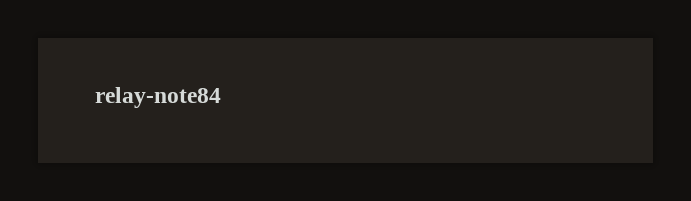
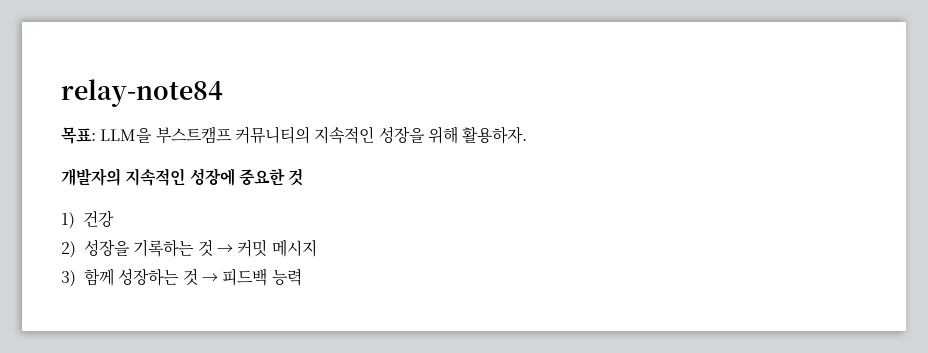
+ 목표: LLM을 부스트캠프 커뮤니티의 지속적인 성장을 위해 활용하자.
+ 개발자의 지속적인 성장에 중요한 것
+ 1) 건강
+ 2) 성장을 기록하는 것 → 커밋 메시지
+ 3) 함께 성장하는 것 → 피드백 능력

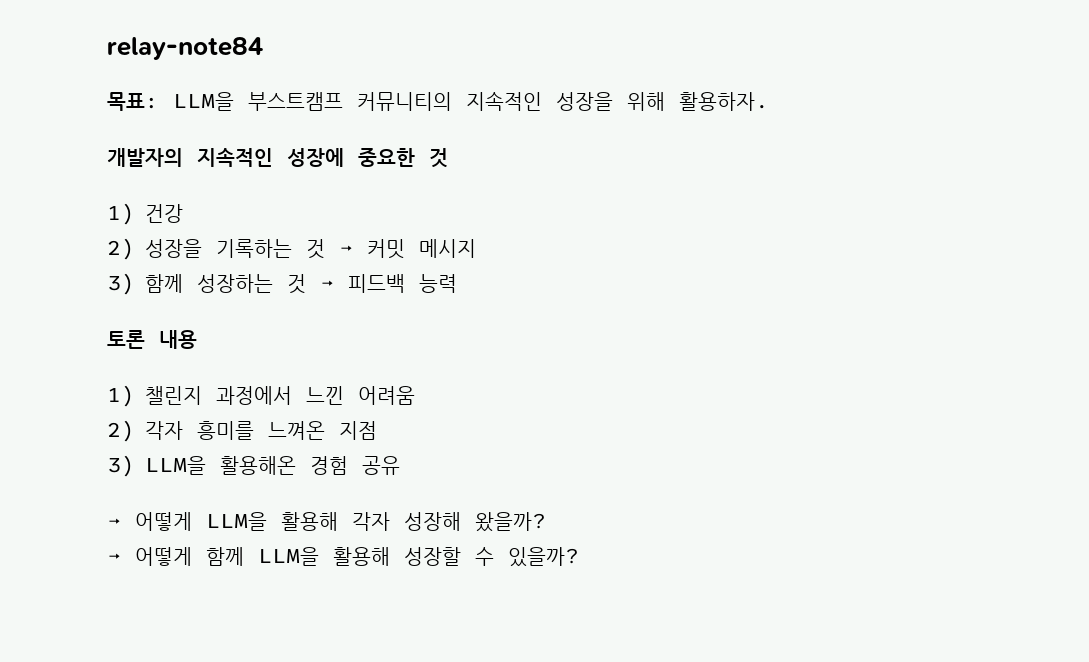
+ 토론 내용
+ 1) 챌린지 과정에서 느낀 어려움
+ 2) 각자 흥미를 느껴온 지점
+ 3) LLM을 활용해온 경험 공유
+ → 어떻게 LLM을 활용해 각자 성장해 왔을까?
+ → 어떻게 함께 LLM을 활용해 성장할 수 있을까?

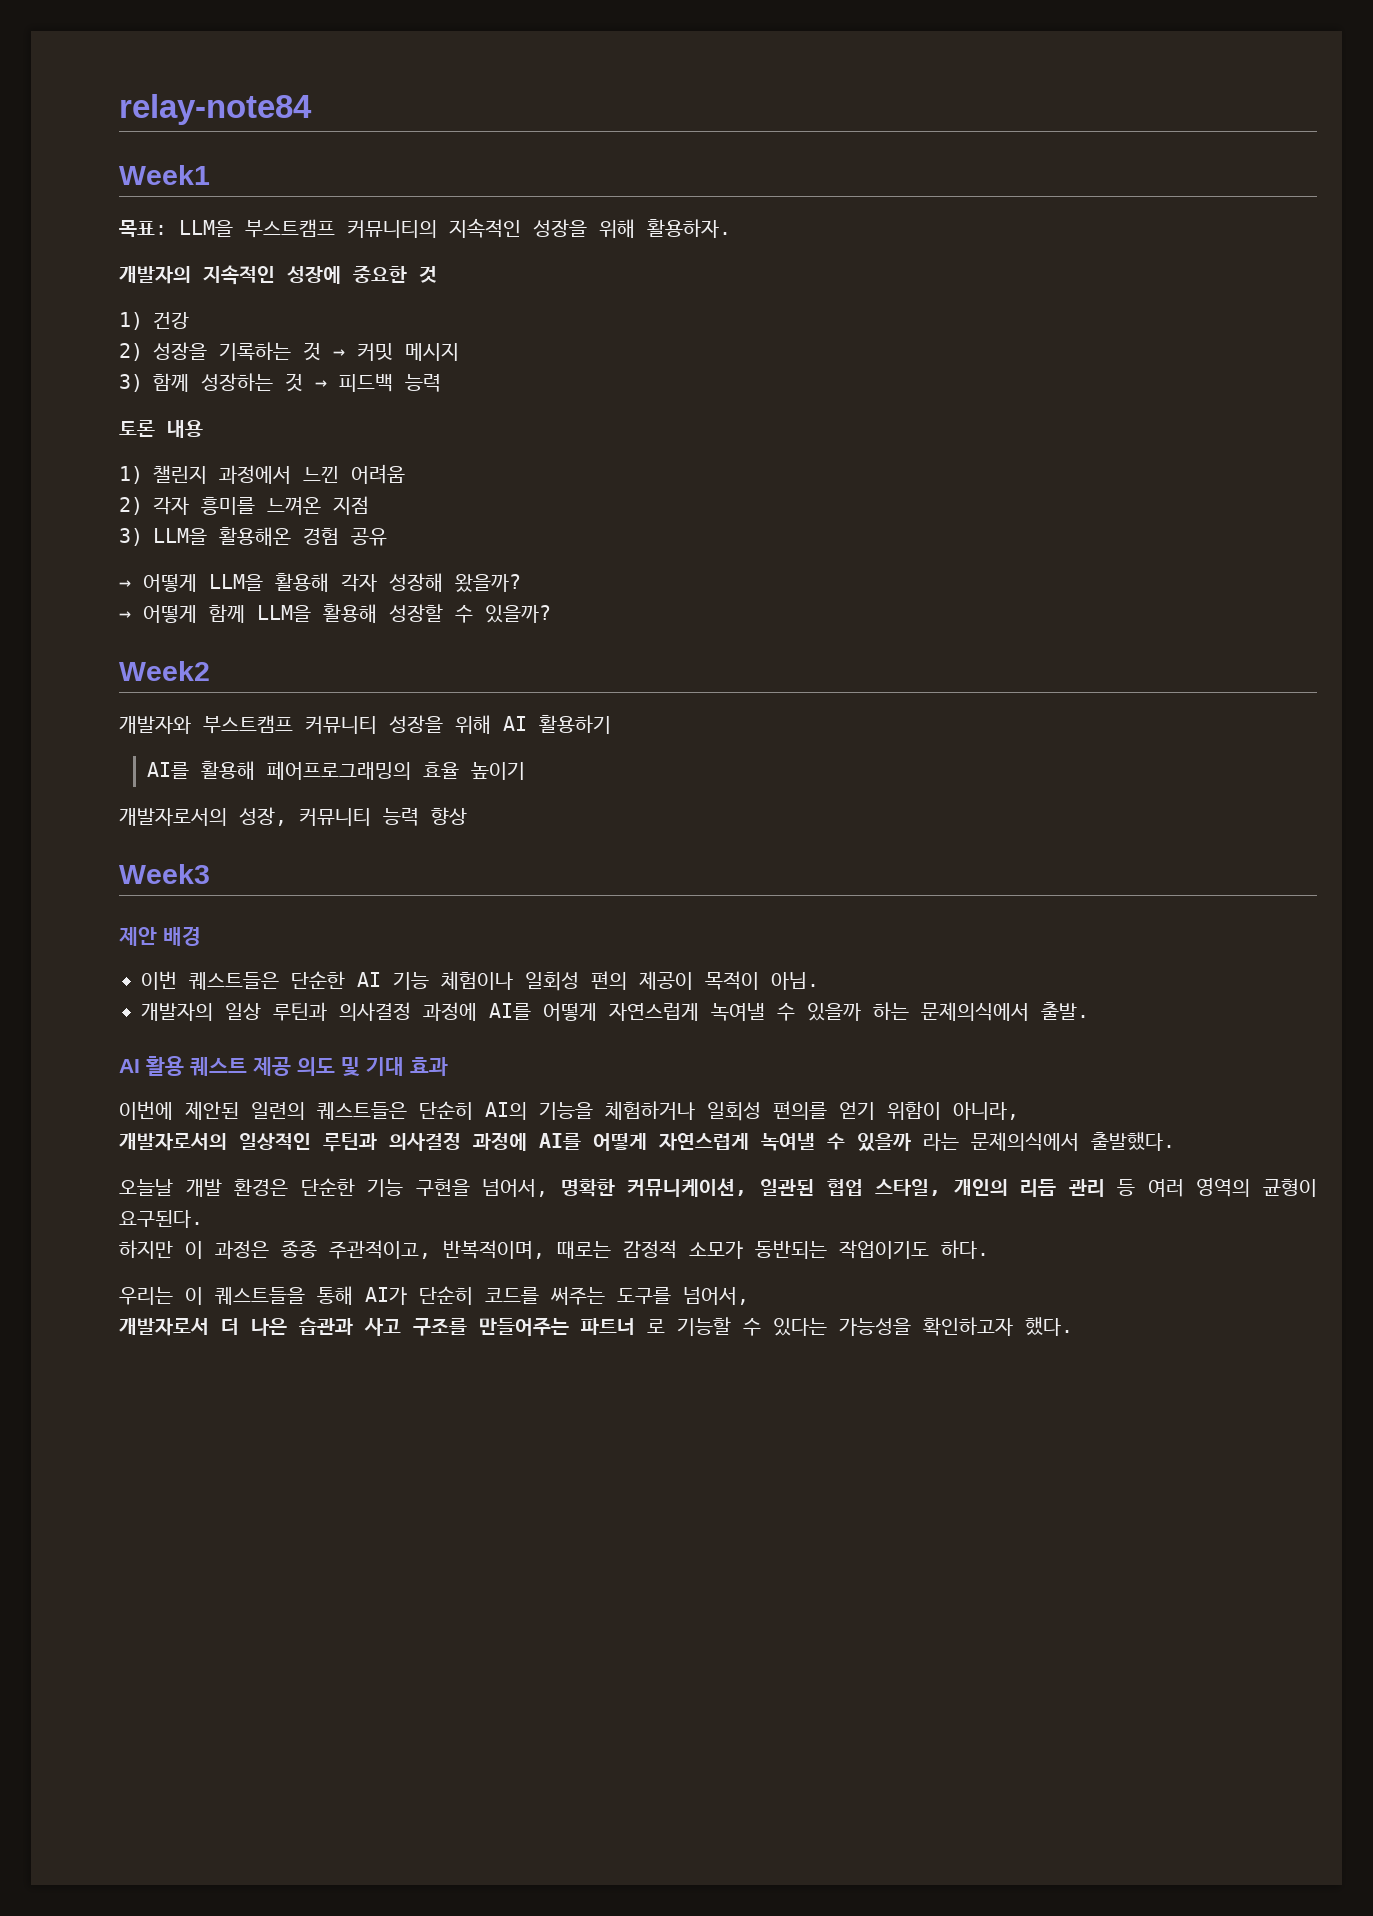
+ Week1
+ Week2
+ 개발자와 부스트캠프 커뮤니티 성장을 위해 AI 활용하기
+ AI를 활용해 페어프로그래밍의 효율 높이기
+ 개발자로서의 성장, 커뮤니티 능력 향상
+ Week3
+ 제안 배경
+ 이번 퀘스트들은 단순한 AI 기능 체험이나 일회성 편의 제공이 목적이 아님.
+ 개발자의 일상 루틴과 의사결정 과정에 AI를 어떻게 자연스럽게 녹여낼 수 있을까 하는 문제의식에서 출발.
+ AI 활용 퀘스트 제공 의도 및 기대 효과
+ 이번에 제안된 일련의 퀘스트들은 단순히 AI의 기능을 체험하거나 일회성 편의를 얻기 위함이 아니라,
+ 개발자로서의 일상적인 루틴과 의사결정 과정에 AI를 어떻게 자연스럽게 녹여낼 수 있을까 라는 문제의식에서 출발했다.
+ 오늘날 개발 환경은 단순한 기능 구현을 넘어서, 명확한 커뮤니케이션, 일관된 협업 스타일, 개인의 리듬 관리 등 여러 영역의 균형이 요구된다.
+ 하지만 이 과정은 종종 주관적이고, 반복적이며, 때로는 감정적 소모가 동반되는 작업이기도 하다.
+ 우리는 이 퀘스트들을 통해 AI가 단순히 코드를 써주는 도구를 넘어서,
+ 개발자로서 더 나은 습관과 사고 구조를 만들어주는 파트너 로 기능할 수 있다는 가능성을 확인하고자 했다.

